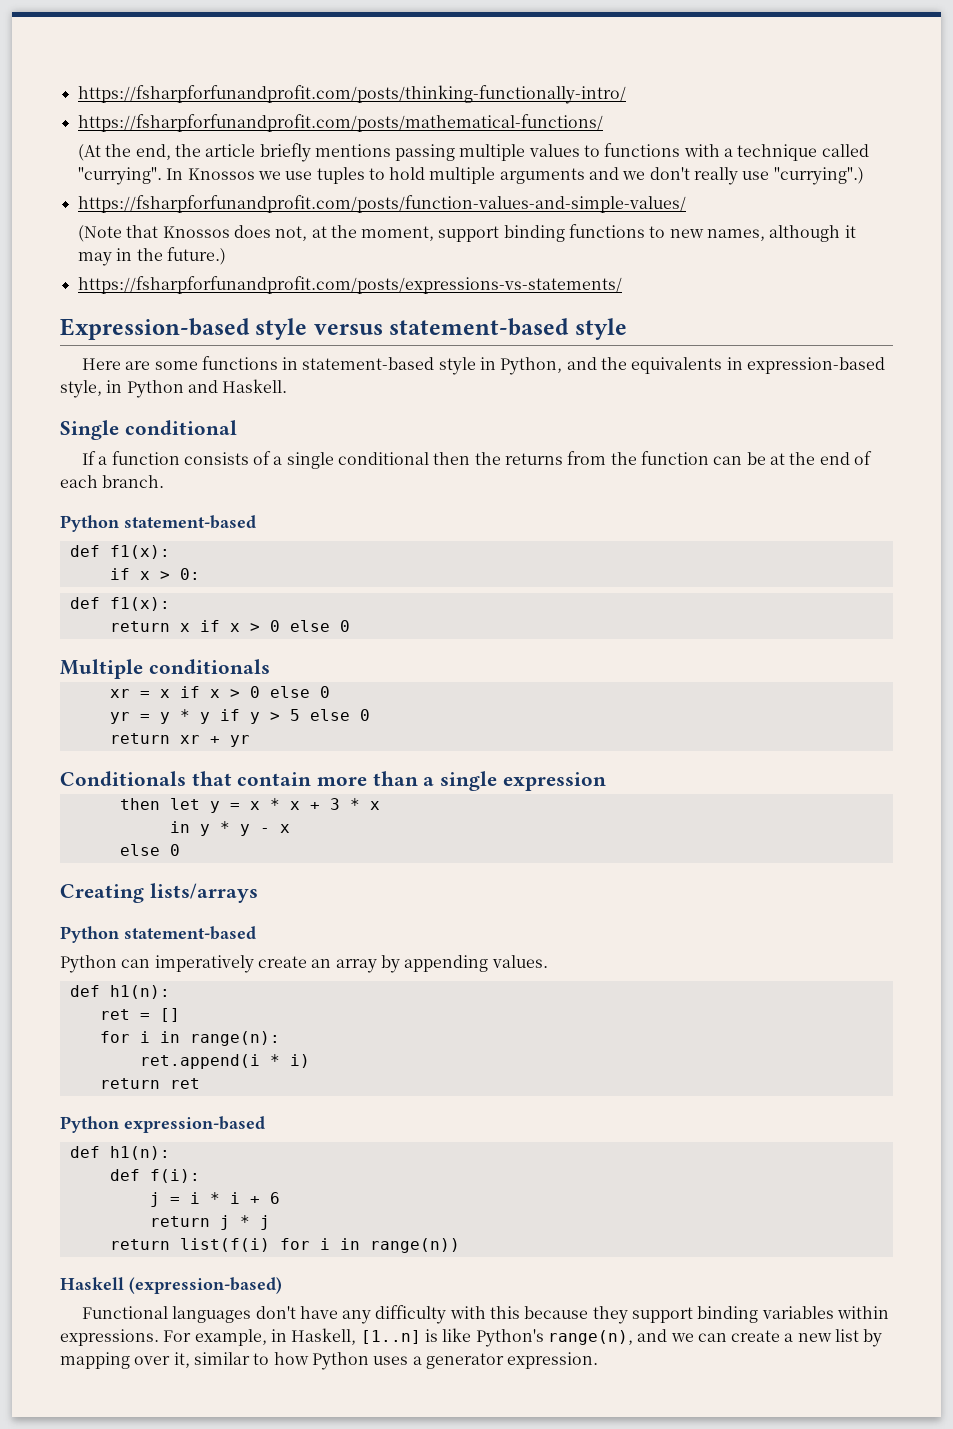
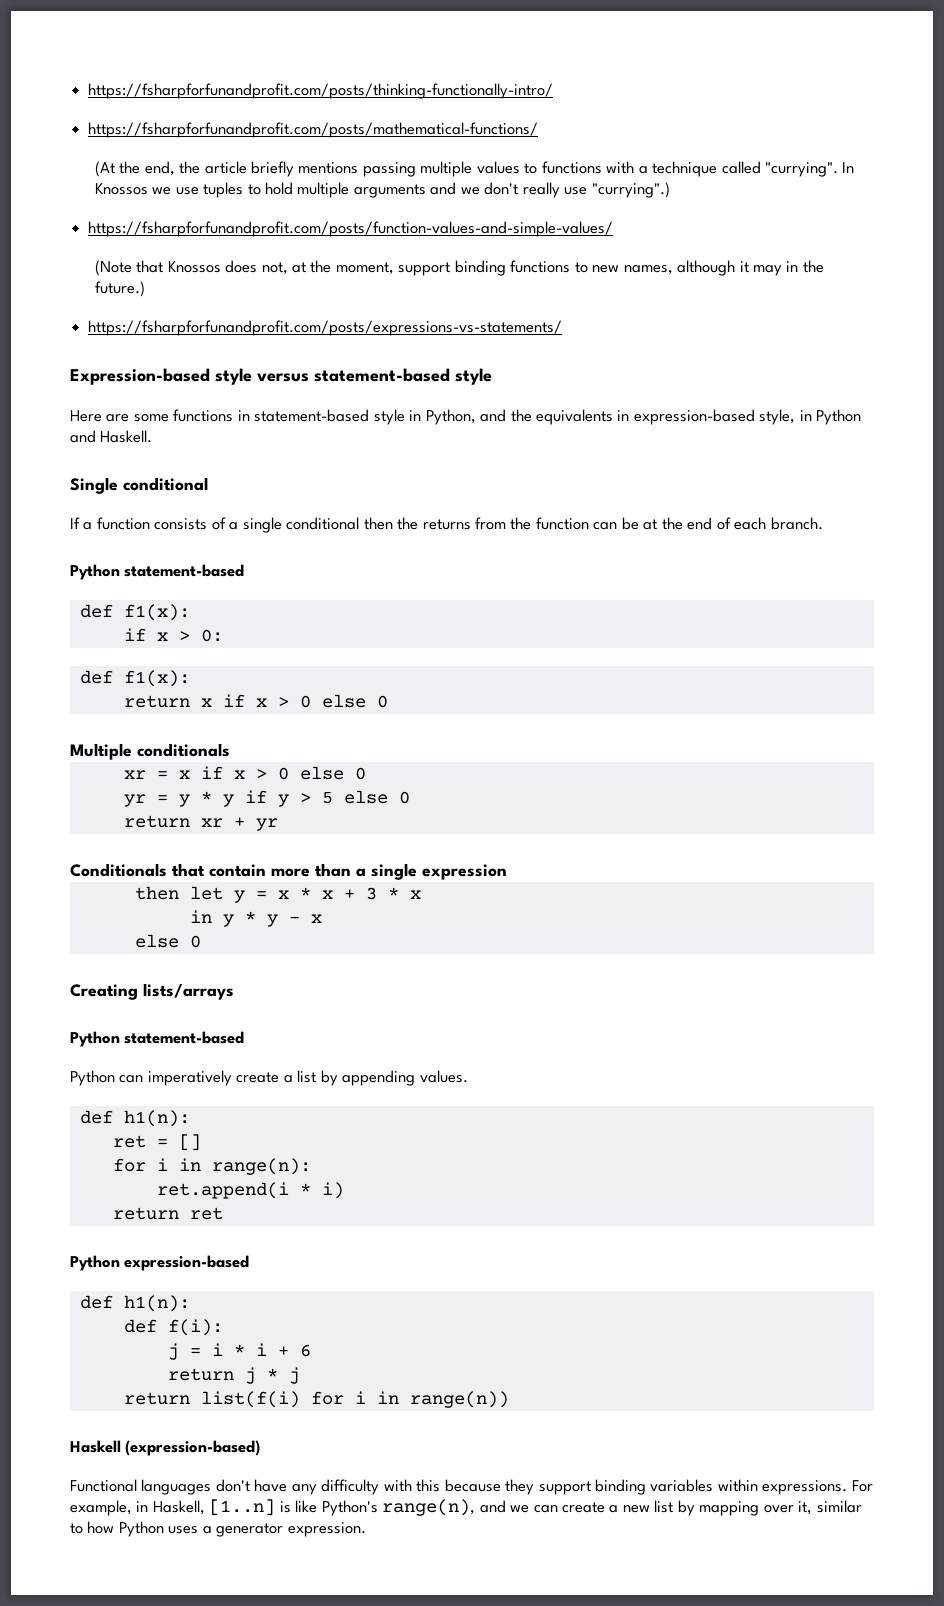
- Python can imperatively create an array by appending values.
+ Python can imperatively create a list by appending values.

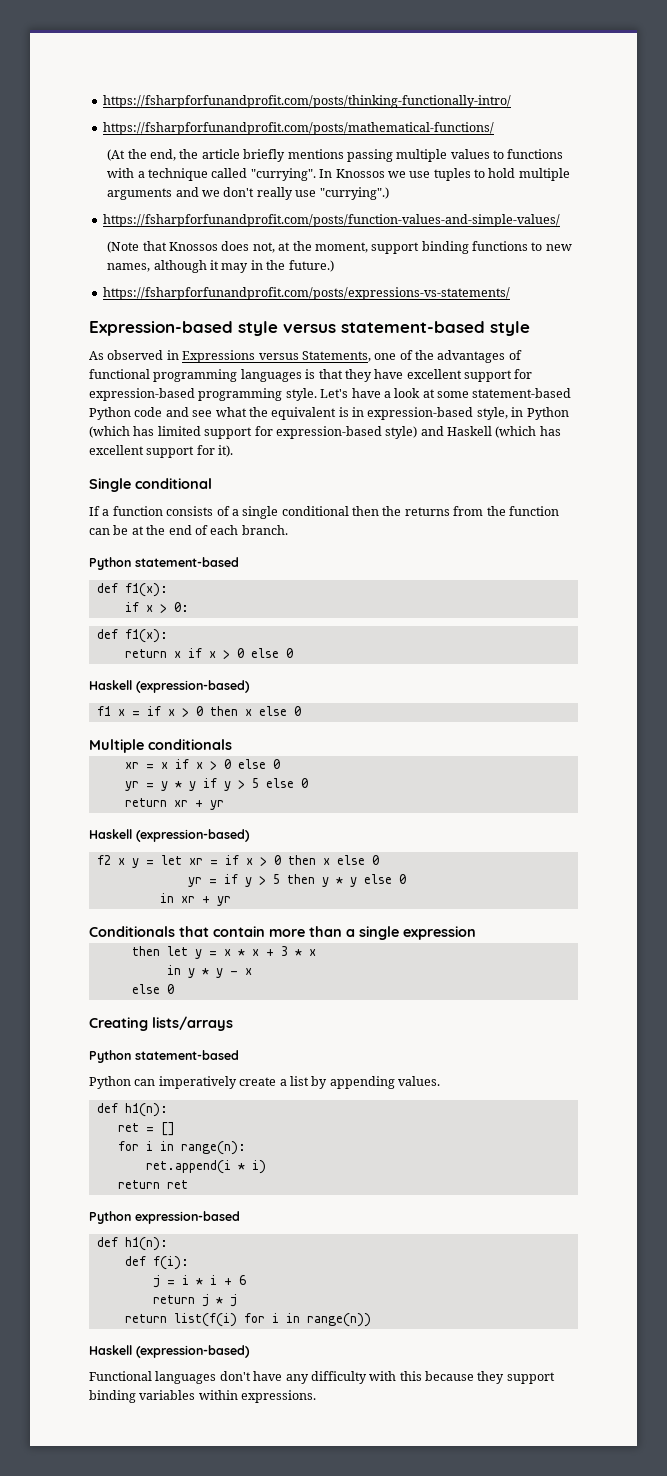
- Here are some functions in statement-based style in Python, and the equivalents in expression-based style, in Python and Haskell.
+ As observed in Expressions versus Statements, one of the advantages of functional programming languages is that they have excellent support for expression-based programming style. Let's have a look at some statement-based Python code and see what the equivalent is in expression-based style, in Python (which has limited support for expression-based style) and Haskell (which has excellent support for it).
  return x if x > 0 else 0
+ Haskell (expression-based)
+ f1 x = if x > 0 then x else 0
  return xr + yr
+ Haskell (expression-based)
+ f2 x y = let xr = if x > 0 then x else 0
+ yr = if y > 5 then y * y else 0
+ in xr + yr
- For example, in Haskell, [1..n] is like Python's range(n), and we can create a new list by mapping over it, similar to how Python uses a generator expression.

